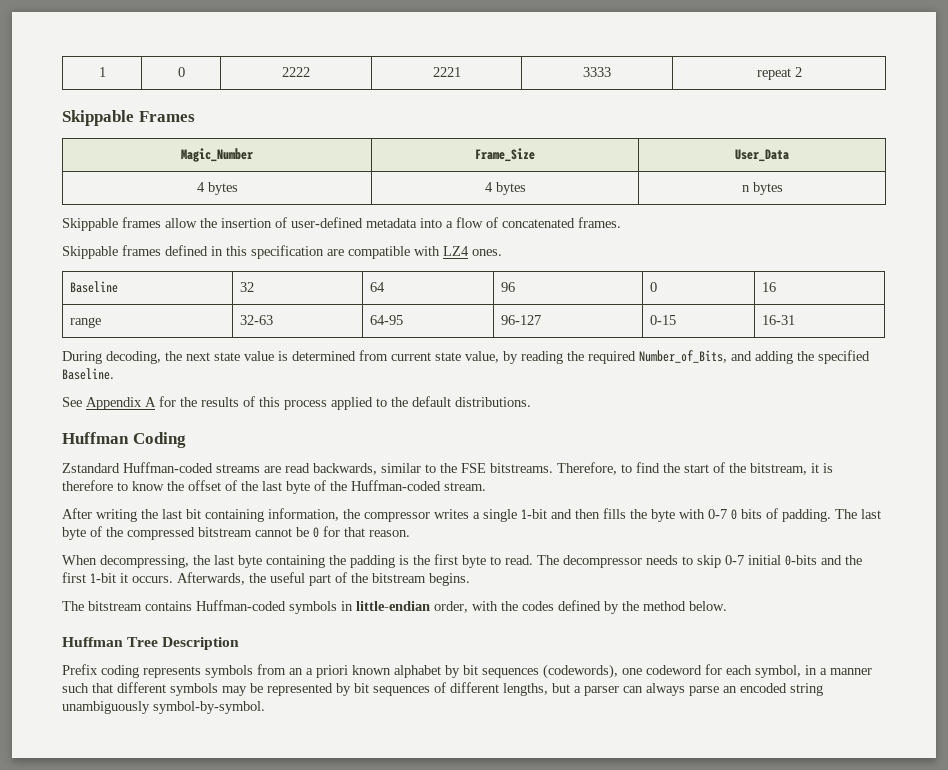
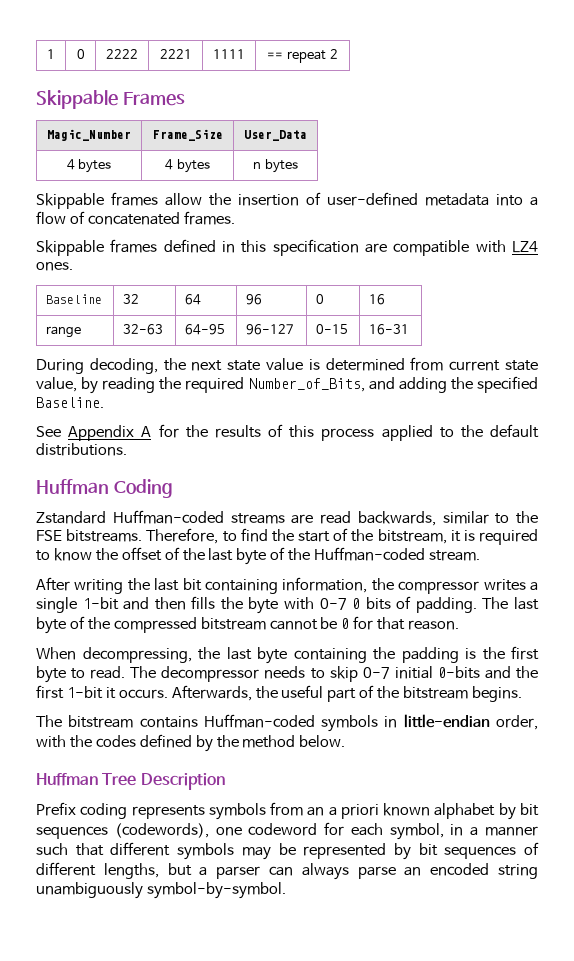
- 1 | 0 | 2222 | 2221 | 3333 | repeat 2
+ 1 | 0 | 2222 | 2221 | 1111 | == repeat 2
- Therefore, to find the start of the bitstream, it is therefore to know the offset of the last byte of the Huffman-coded stream.
+ Therefore, to find the start of the bitstream, it is required to know the offset of the last byte of the Huffman-coded stream.

